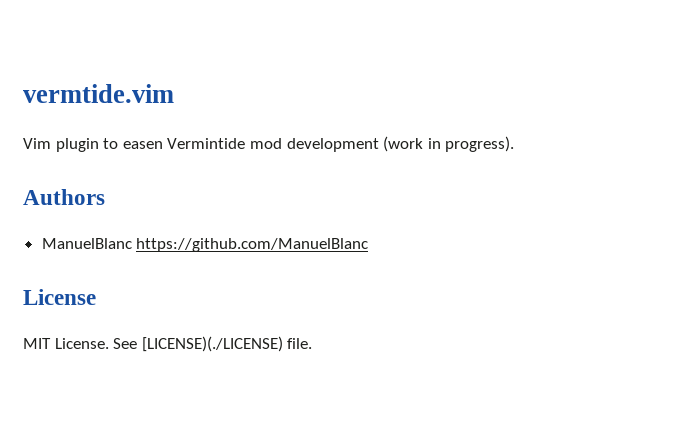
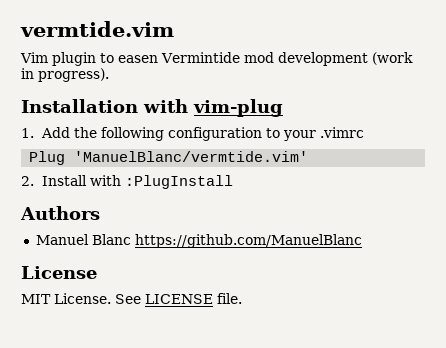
+ Installation with vim-plug
+ 1. Add the following configuration to your .vimrc
+ Plug 'ManuelBlanc/vermtide.vim'
+ 2. Install with :PlugInstall
- ManuelBlanc https://github.com/ManuelBlanc
+ Manuel Blanc https://github.com/ManuelBlanc
- See [LICENSE)(./LICENSE) file.
+ See LICENSE file.

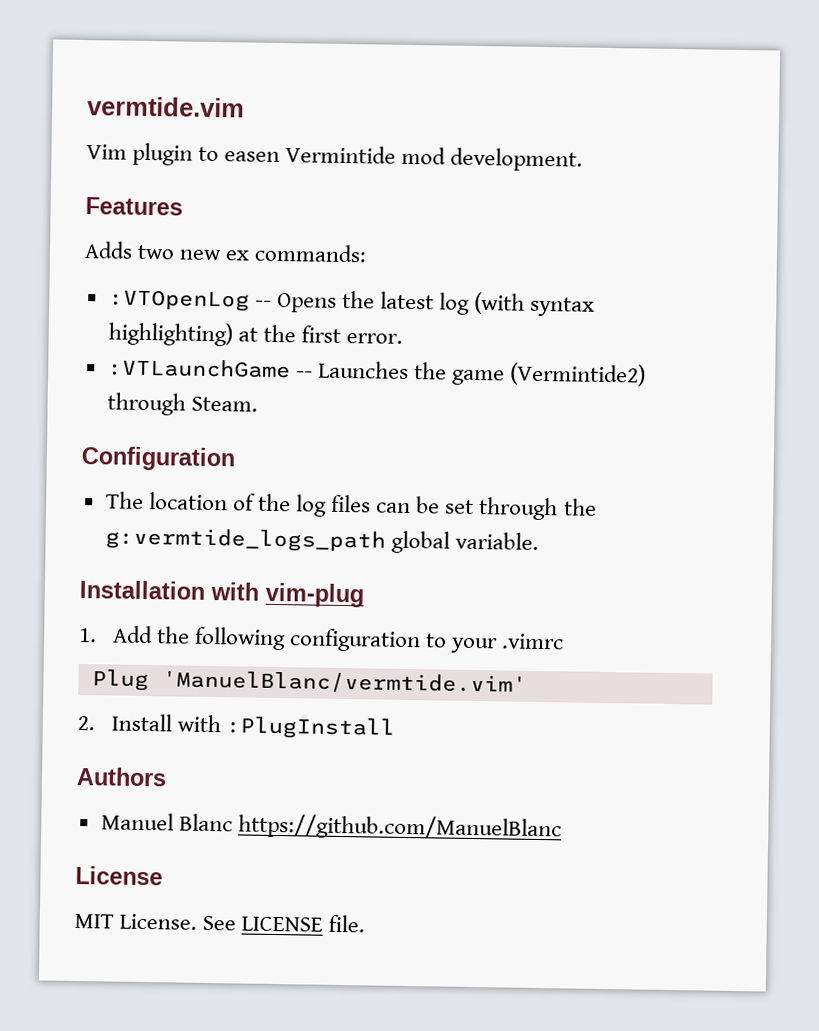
- Vim plugin to easen Vermintide mod development (work in progress).
+ Vim plugin to easen Vermintide mod development.
+ Features
+ Adds two new ex commands:
+ :VTOpenLog -- Opens the latest log (with syntax highlighting) at the first error.
+ :VTLaunchGame -- Launches the game (Vermintide2) through Steam.
+ Configuration
+ The location of the log files can be set through the g:vermtide_logs_path global variable.

